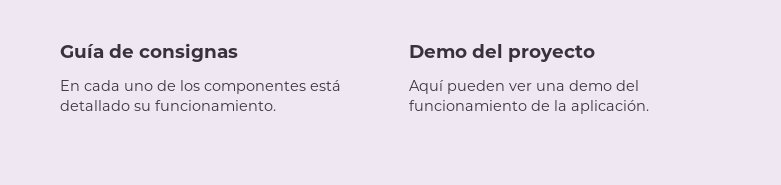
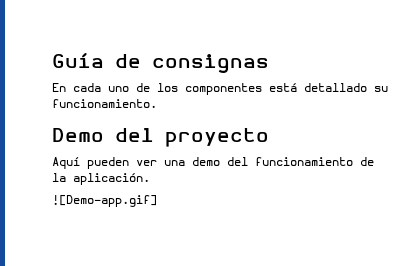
+ ![Demo-app.gif]

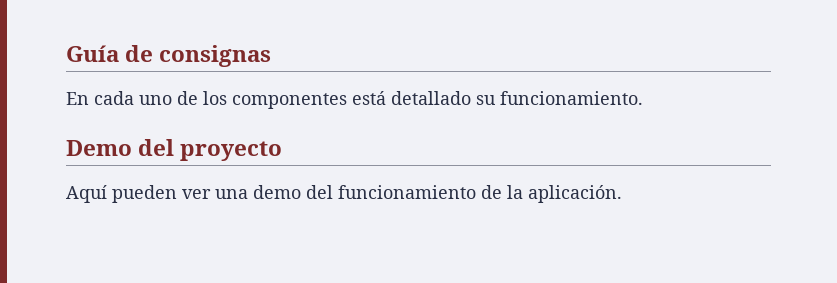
- ![Demo-app.gif]

